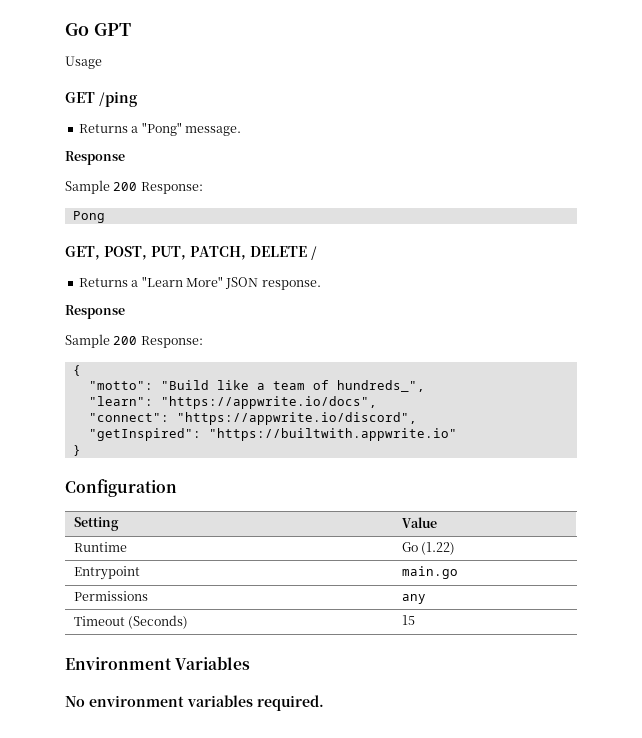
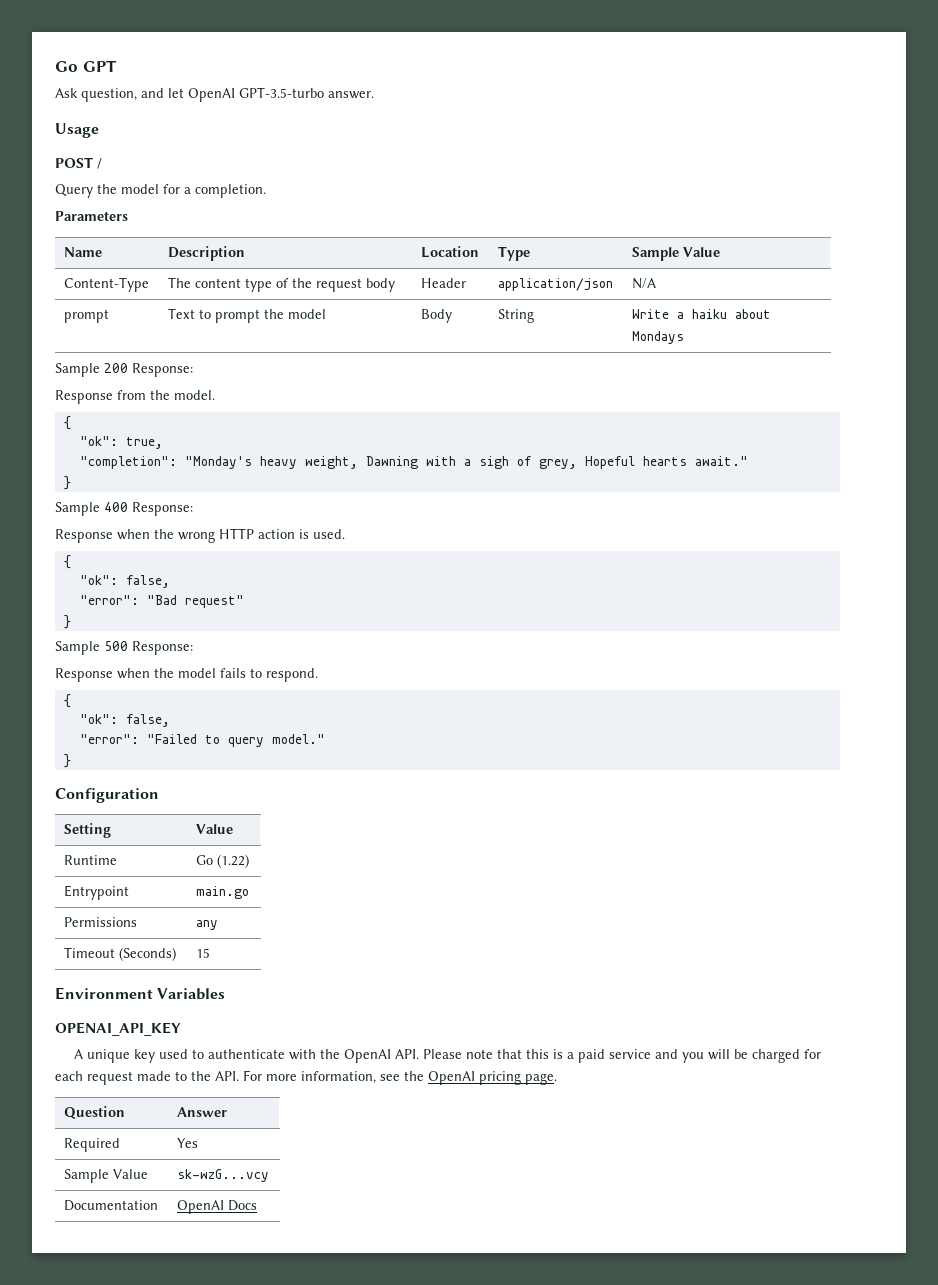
+ Ask question, and let OpenAI GPT-3.5-turbo answer.
  Usage
- GET /ping
- Returns a "Pong" message.
- Response
+ POST /
+ Query the model for a completion.
+ Parameters
+ Name | Description | Location | Type | Sample Value
+ Content-Type | The content type of the request body | Header | application/json | N/A
+ prompt | Text to prompt the model | Body | String | Write a haiku about Mondays
  Sample 200 Response:
- Pong
- GET, POST, PUT, PATCH, DELETE /
- Returns a "Learn More" JSON response.
- Response
- Sample 200 Response:
+ Response from the model.
  {
- "motto": "Build like a team of hundreds_",
- "learn": "https://appwrite.io/docs",
- "connect": "https://appwrite.io/discord",
- "getInspired": "https://builtwith.appwrite.io"
+ "ok": true,
+ "completion": "Monday's heavy weight, Dawning with a sigh of grey, Hopeful hearts await."
+ }
+ Sample 400 Response:
+ Response when the wrong HTTP action is used.
+ {
+ "ok": false,
+ "error": "Bad request"
+ }
+ Sample 500 Response:
+ Response when the model fails to respond.
+ {
+ "ok": false,
+ "error": "Failed to query model."
- No environment variables required.
+ OPENAI_API_KEY
+ A unique key used to authenticate with the OpenAI API. Please note that this is a paid service and you will be charged for each request made to the API. For more information, see the OpenAI pricing page.
+ Question | Answer
+ Required | Yes
+ Sample Value | sk-wzG...vcy
+ Documentation | OpenAI Docs

